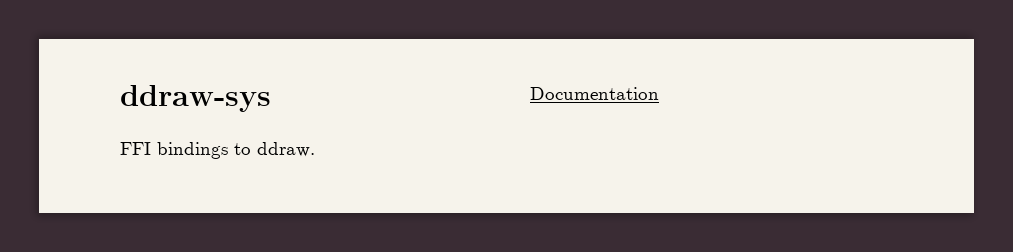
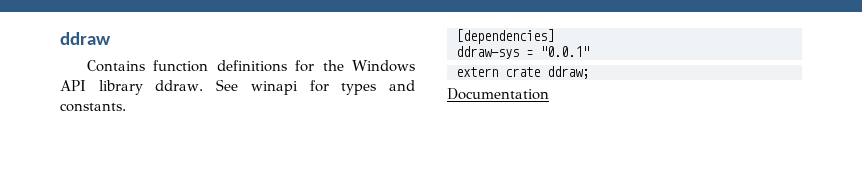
- ddraw-sys
- FFI bindings to ddraw.
+ ddraw
+ Contains function definitions for the Windows API library ddraw. See winapi for types and constants.
+ [dependencies]
+ ddraw-sys = "0.0.1"
+ extern crate ddraw;

